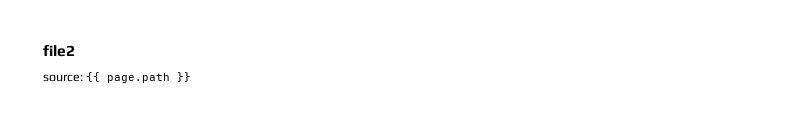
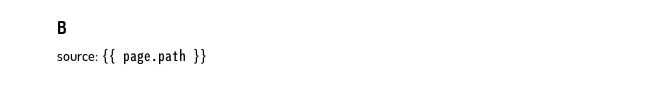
- file2
+ B

